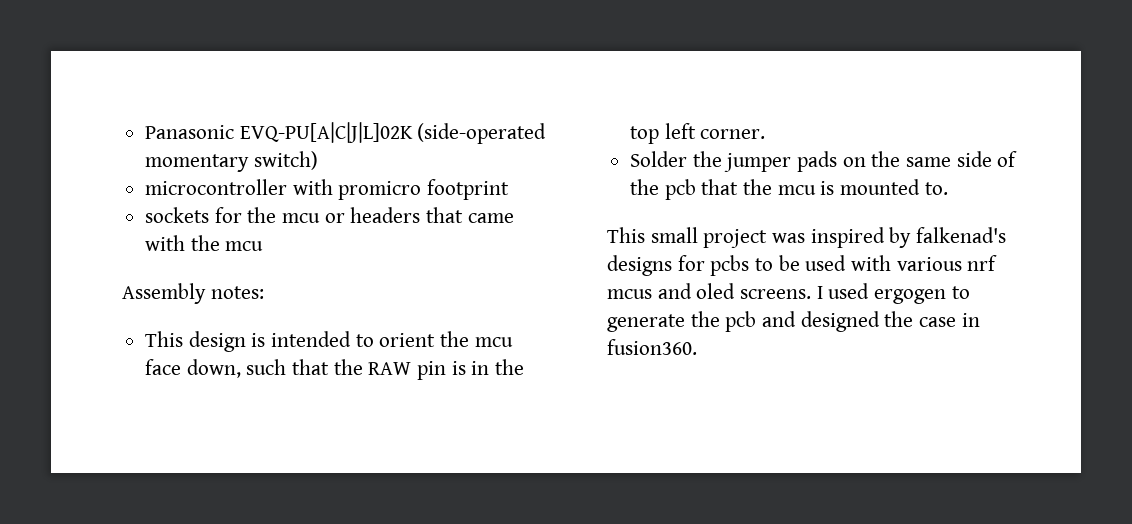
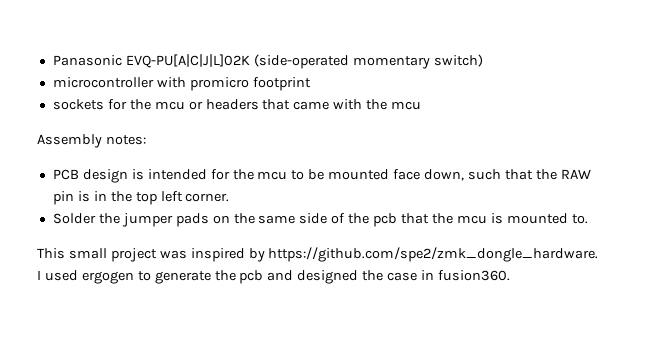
- This design is intended to orient the mcu face down, such that the RAW pin is in the top left corner.
+ PCB design is intended for the mcu to be mounted face down, such that the RAW pin is in the top left corner.
- This small project was inspired by falkenad's designs for pcbs to be used with various nrf mcus and oled screens. I used ergogen to generate the pcb and designed the case in fusion360.
+ This small project was inspired by https://github.com/spe2/zmk_dongle_hardware. I used ergogen to generate the pcb and designed the case in fusion360.

